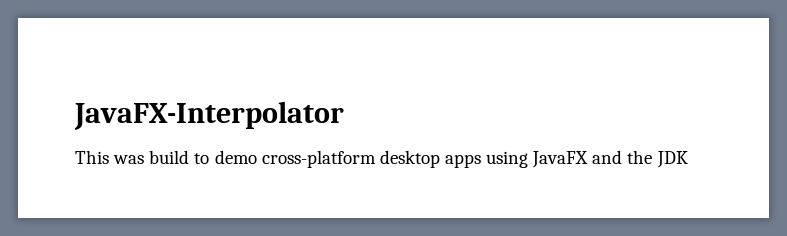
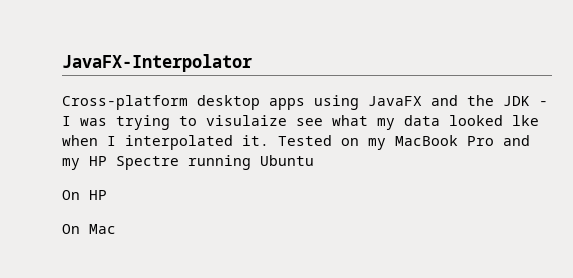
- This was build to demo cross-platform desktop apps using JavaFX and the JDK
+ Cross-platform desktop apps using JavaFX and the JDK - I was trying to visulaize see what my data looked lke when I interpolated it. Tested on my MacBook Pro and my HP Spectre running Ubuntu
+ On HP
+ On Mac

